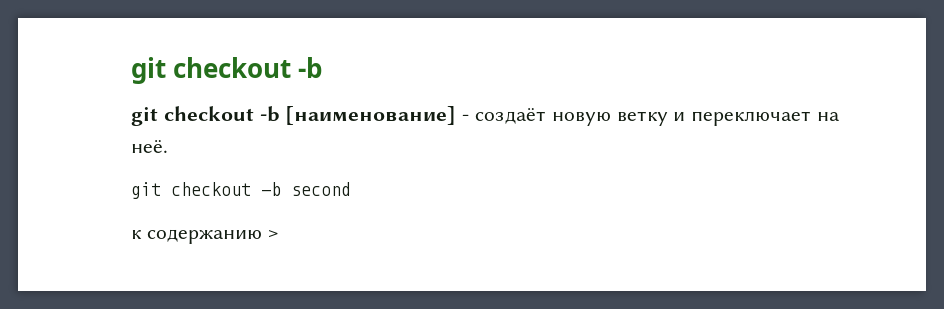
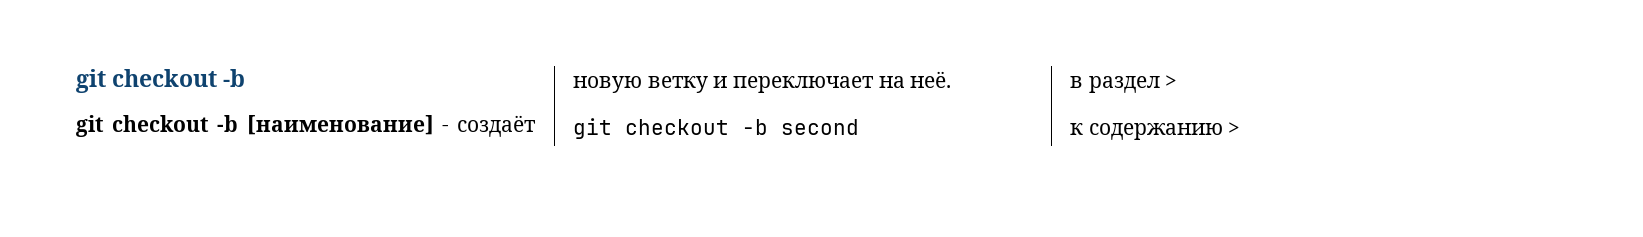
+ в раздел >

